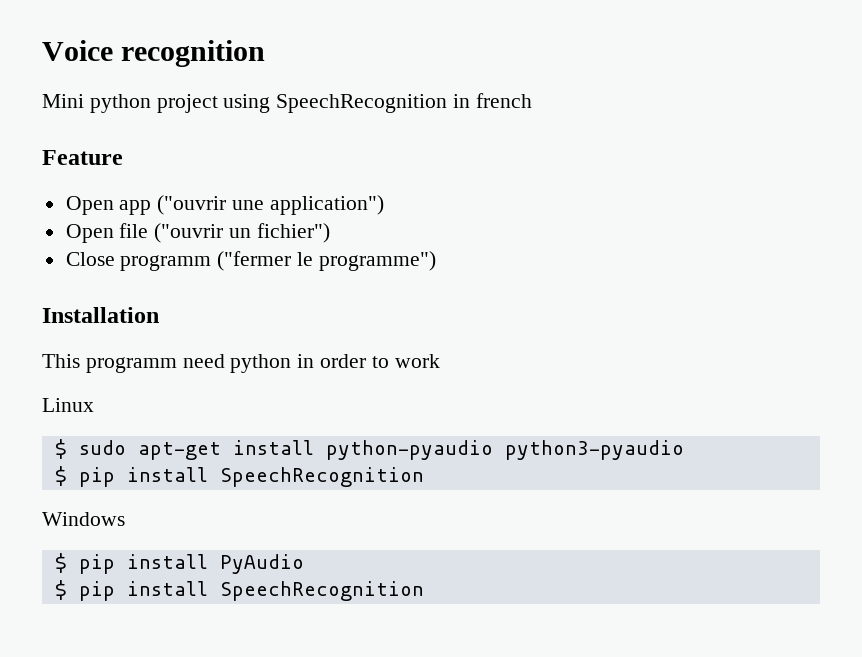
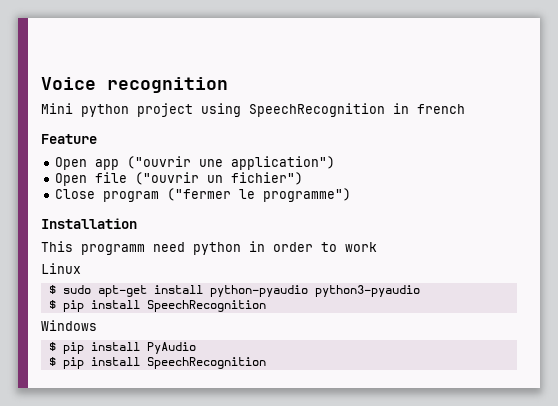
- Close programm ("fermer le programme")
+ Close program ("fermer le programme")

